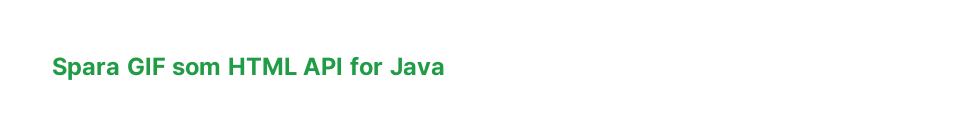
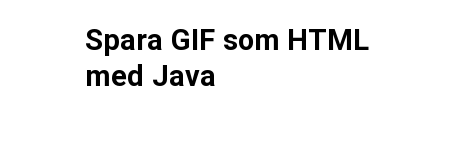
- Spara GIF som HTML API for Java
+ Spara GIF som HTML med Java

